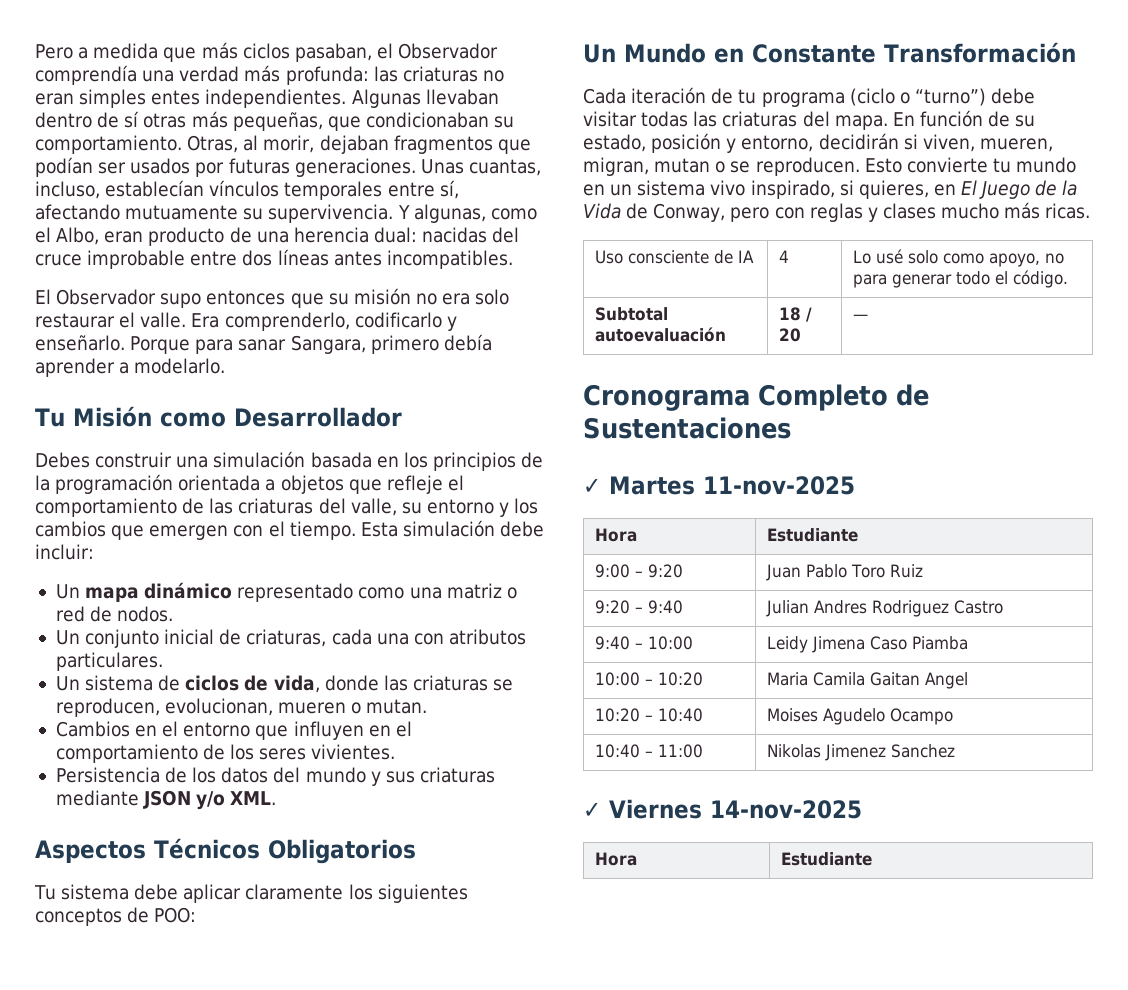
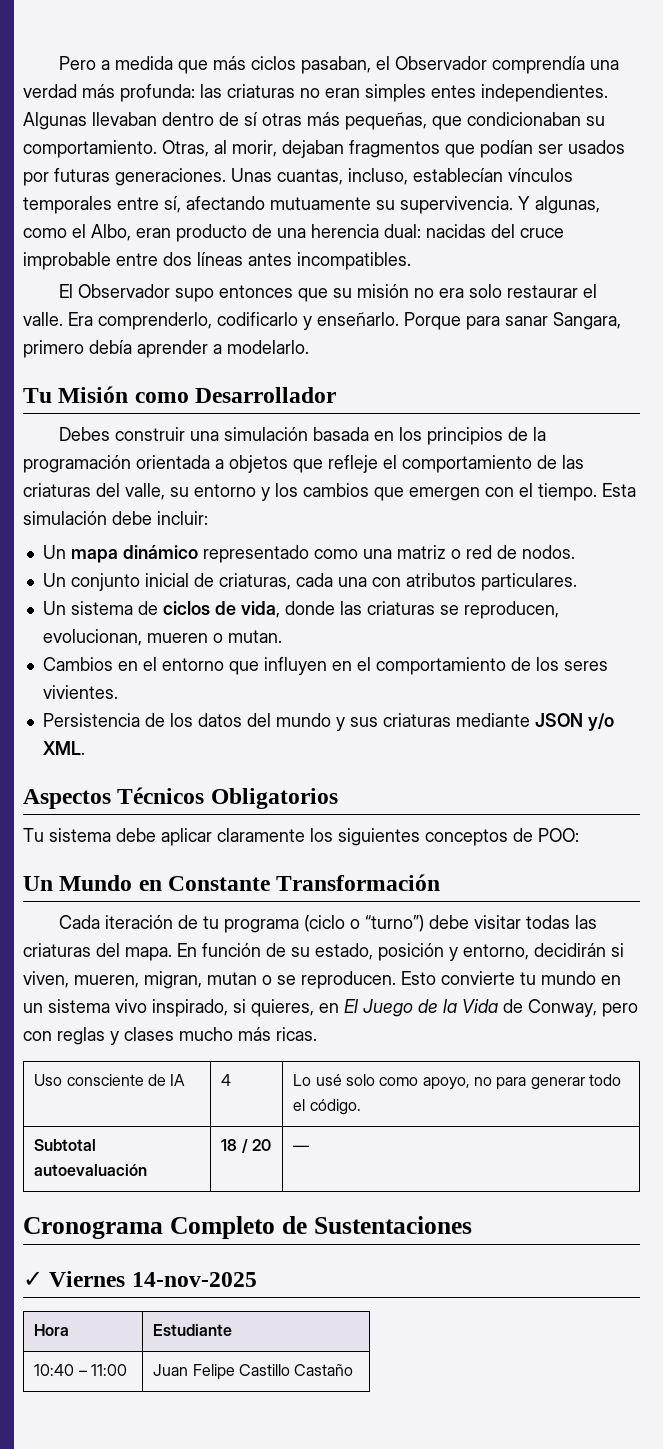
- ✓ Martes 11-nov-2025
- Hora | Estudiante
- 9:00 – 9:20 | Juan Pablo Toro Ruiz
- 9:20 – 9:40 | Julian Andres Rodriguez Castro
- 9:40 – 10:00 | Leidy Jimena Caso Piamba
- 10:00 – 10:20 | Maria Camila Gaitan Angel
- 10:20 – 10:40 | Moises Agudelo Ocampo
- 10:40 – 11:00 | Nikolas Jimenez Sanchez
+ 10:40 – 11:00 | Juan Felipe Castillo Castaño

